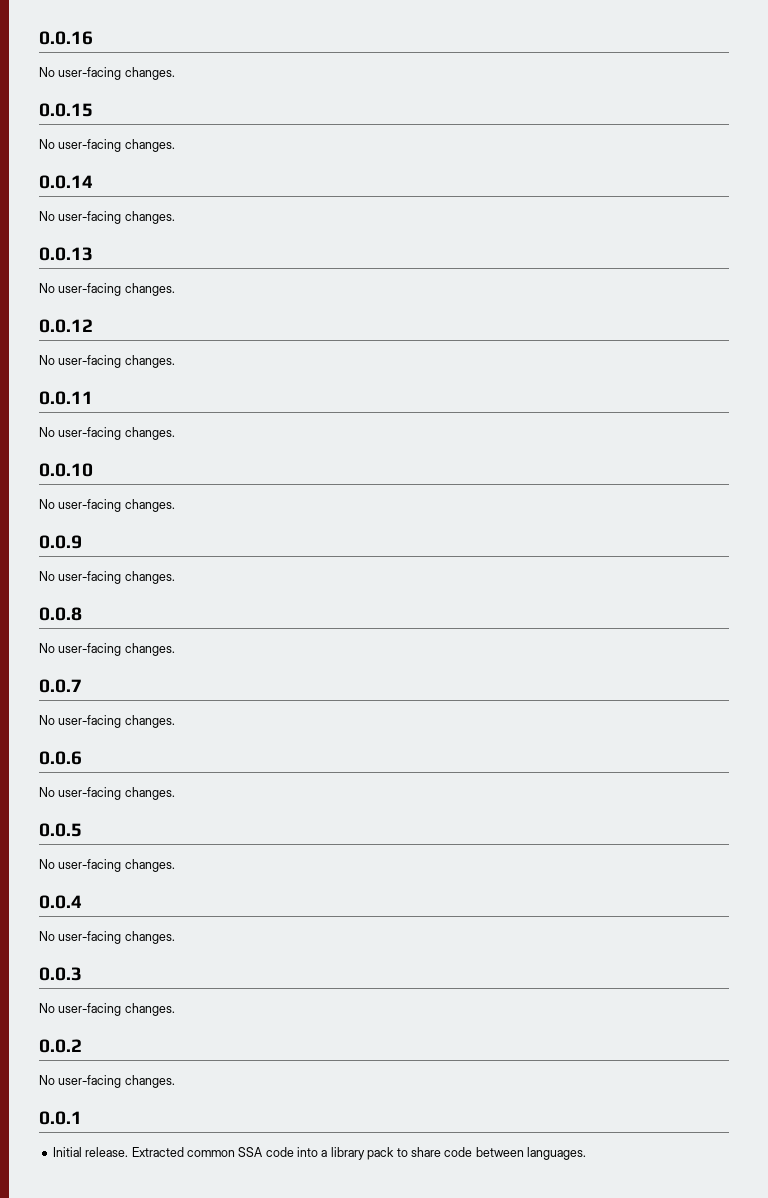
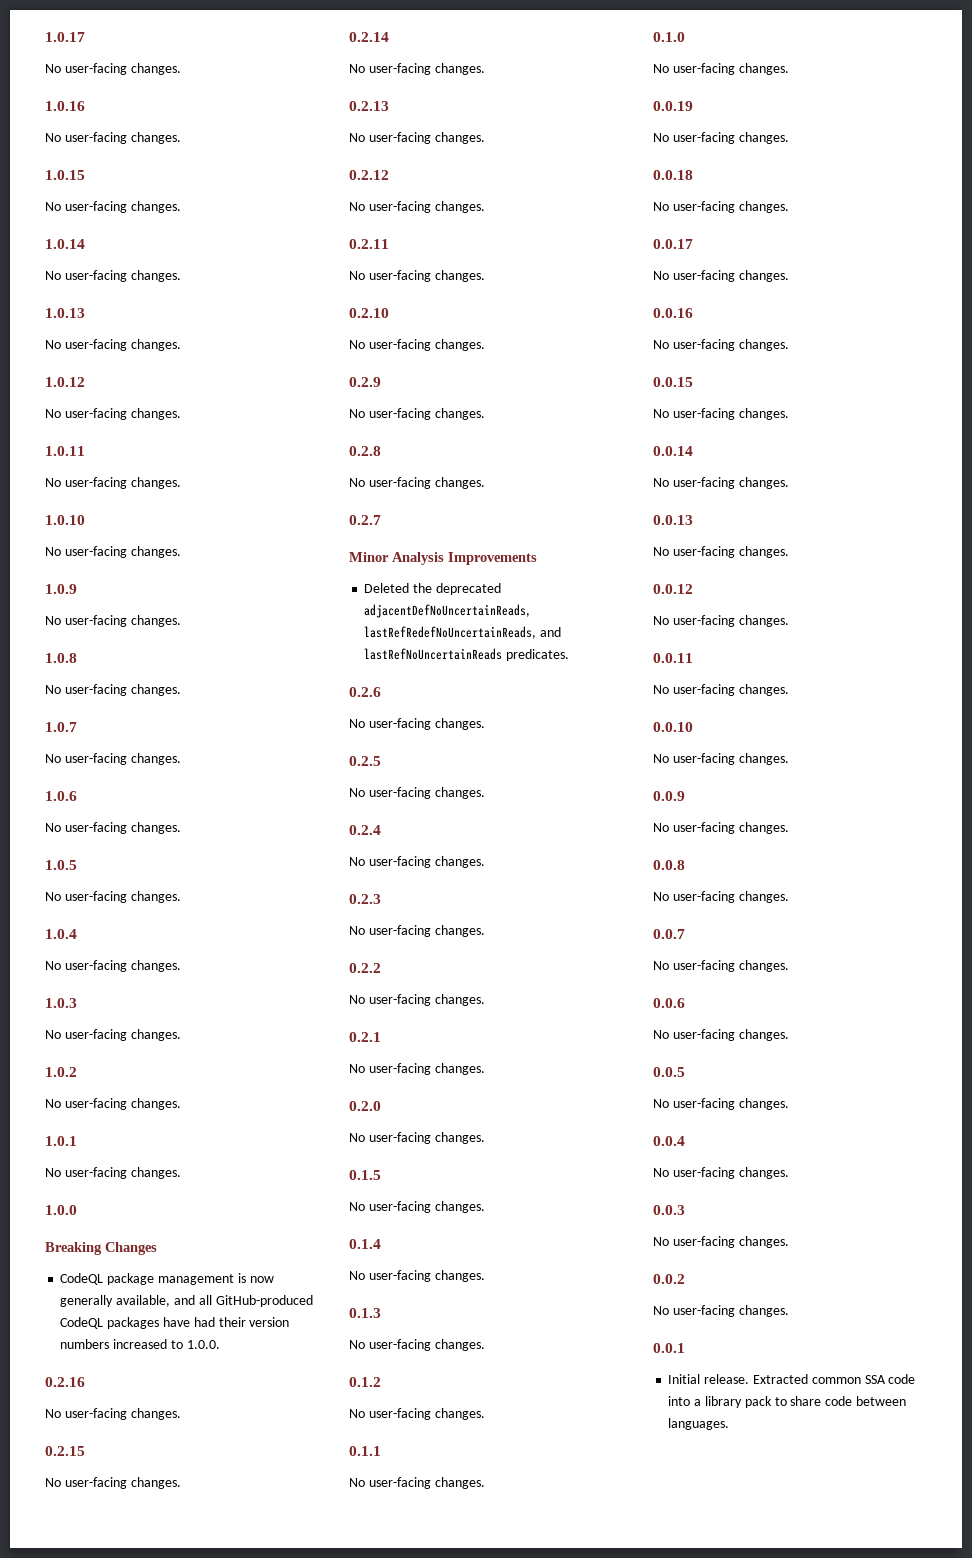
+ 1.0.17
+ No user-facing changes.
+ 1.0.16
+ No user-facing changes.
+ 1.0.15
+ No user-facing changes.
+ 1.0.14
+ No user-facing changes.
+ 1.0.13
+ No user-facing changes.
+ 1.0.12
+ No user-facing changes.
+ 1.0.11
+ No user-facing changes.
+ 1.0.10
+ No user-facing changes.
+ 1.0.9
+ No user-facing changes.
+ 1.0.8
+ No user-facing changes.
+ 1.0.7
+ No user-facing changes.
+ 1.0.6
+ No user-facing changes.
+ 1.0.5
+ No user-facing changes.
+ 1.0.4
+ No user-facing changes.
+ 1.0.3
+ No user-facing changes.
+ 1.0.2
+ No user-facing changes.
+ 1.0.1
+ No user-facing changes.
+ 1.0.0
+ Breaking Changes
+ CodeQL package management is now generally available, and all GitHub-produced CodeQL packages have had their version numbers increased to 1.0.0.
+ 0.2.16
+ No user-facing changes.
+ 0.2.15
+ No user-facing changes.
+ 0.2.14
+ No user-facing changes.
+ 0.2.13
+ No user-facing changes.
+ 0.2.12
+ No user-facing changes.
+ 0.2.11
+ No user-facing changes.
+ 0.2.10
+ No user-facing changes.
+ 0.2.9
+ No user-facing changes.
+ 0.2.8
+ No user-facing changes.
+ 0.2.7
+ Minor Analysis Improvements
+ Deleted the deprecated adjacentDefNoUncertainReads, lastRefRedefNoUncertainReads, and lastRefNoUncertainReads predicates.
+ 0.2.6
+ No user-facing changes.
+ 0.2.5
+ No user-facing changes.
+ 0.2.4
+ No user-facing changes.
+ 0.2.3
+ No user-facing changes.
+ 0.2.2
+ No user-facing changes.
+ 0.2.1
+ No user-facing changes.
+ 0.2.0
+ No user-facing changes.
+ 0.1.5
+ No user-facing changes.
+ 0.1.4
+ No user-facing changes.
+ 0.1.3
+ No user-facing changes.
+ 0.1.2
+ No user-facing changes.
+ 0.1.1
+ No user-facing changes.
+ 0.1.0
+ No user-facing changes.
+ 0.0.19
+ No user-facing changes.
+ 0.0.18
+ No user-facing changes.
+ 0.0.17
+ No user-facing changes.

